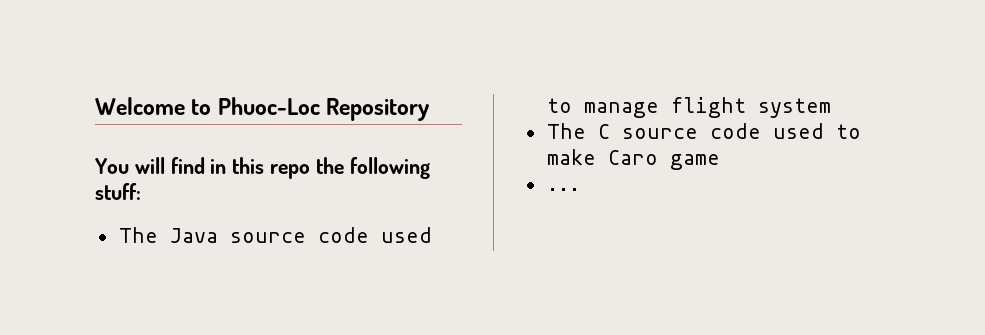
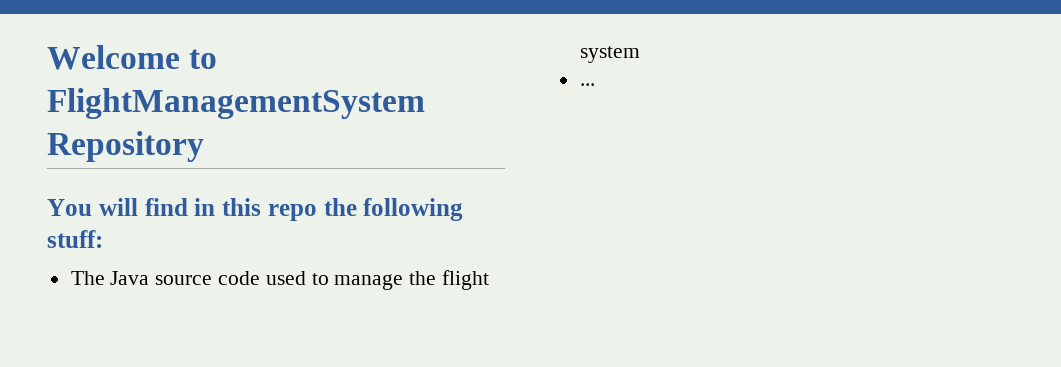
- Welcome to Phuoc-Loc Repository
+ Welcome to FlightManagementSystem Repository
- The Java source code used to manage flight system
+ The Java source code used to manage the flight system
- The C source code used to make Caro game

